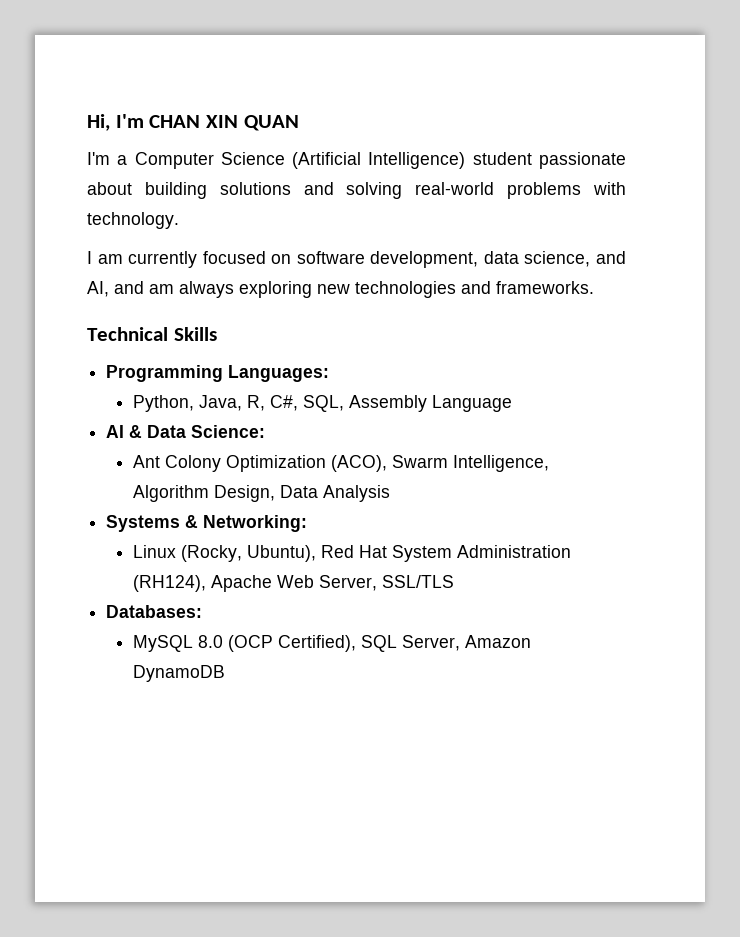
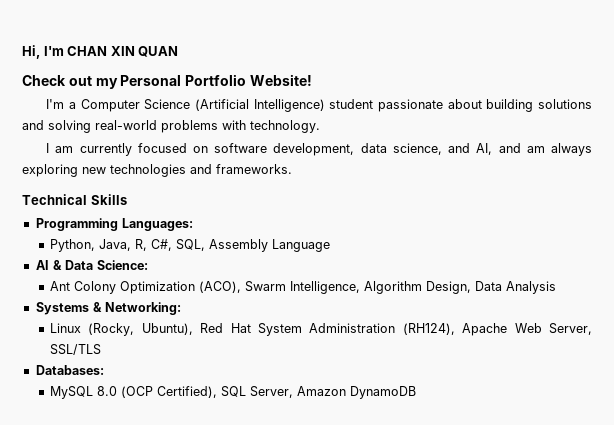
+ Check out my Personal Portfolio Website!

